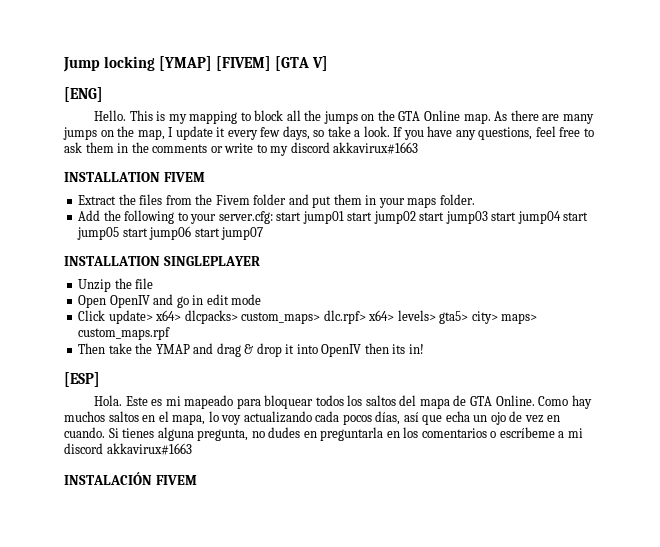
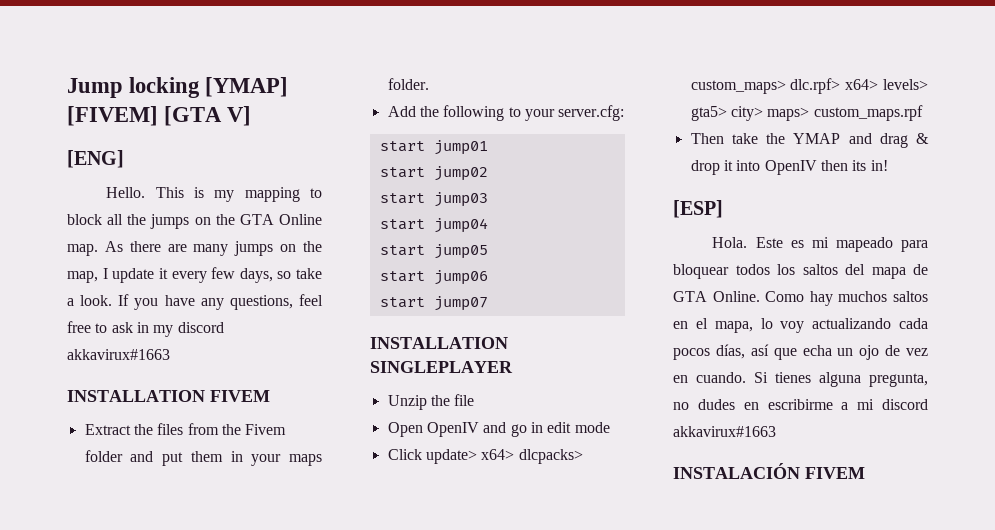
- If you have any questions, feel free to ask them in the comments or write to my discord akkavirux#1663
+ If you have any questions, feel free to ask in my discord akkavirux#1663
- Add the following to your server.cfg: start jump01 start jump02 start jump03 start jump04 start jump05 start jump06 start jump07
+ Add the following to your server.cfg:
+ start jump01
+ start jump02
+ start jump03
+ start jump04
+ start jump05
+ start jump06
+ start jump07
- Si tienes alguna pregunta, no dudes en preguntarla en los comentarios o escríbeme a mi discord akkavirux#1663
+ Si tienes alguna pregunta, no dudes en escribirme a mi discord akkavirux#1663

